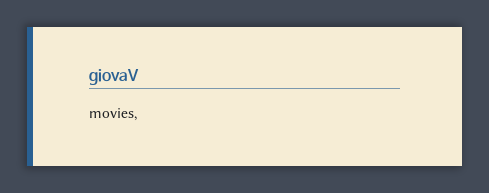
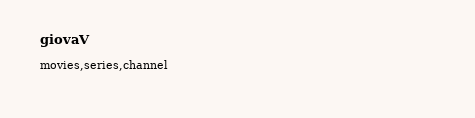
- movies,
+ movies,series,channel

